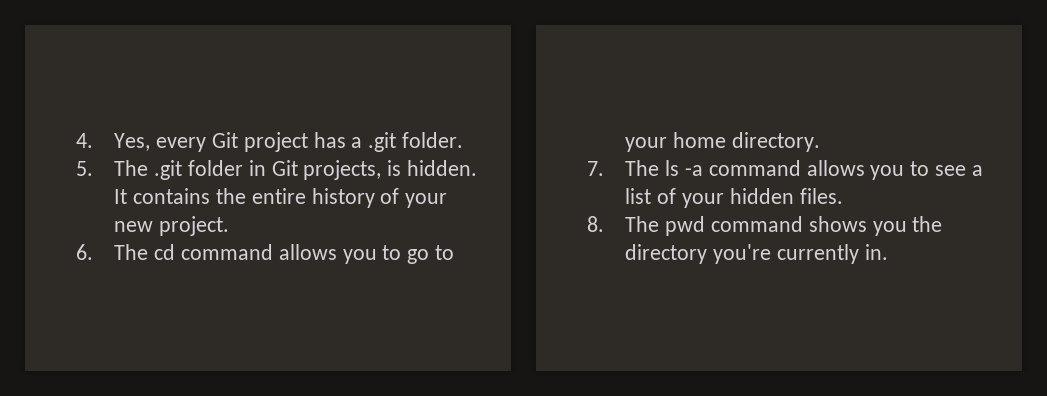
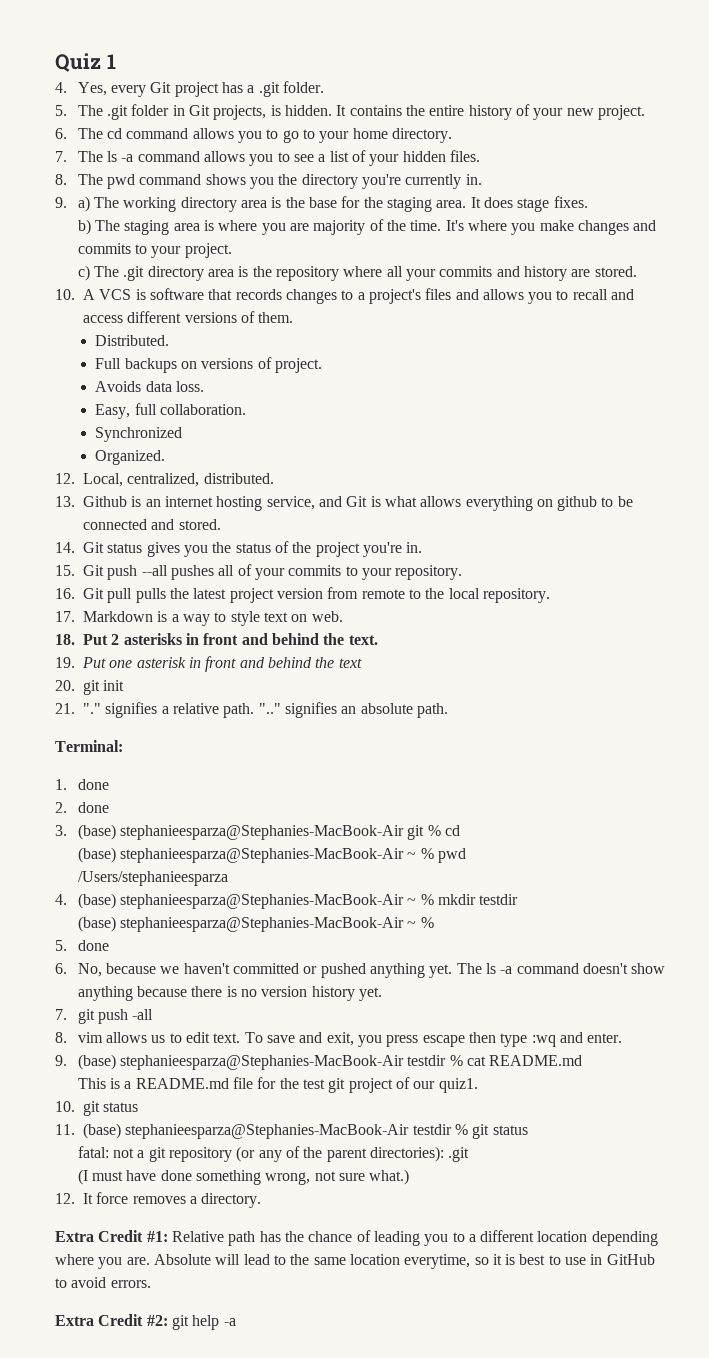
+ Quiz 1
+ 9. a) The working directory area is the base for the staging area. It does stage fixes.
+ b) The staging area is where you are majority of the time. It's where you make changes and commits to your project.
+ c) The .git directory area is the repository where all your commits and history are stored.
+ 10. A VCS is software that records changes to a project's files and allows you to recall and access different versions of them.
+ Distributed.
+ Full backups on versions of project.
+ Avoids data loss.
+ Easy, full collaboration.
+ Synchronized
+ Organized.
+ 12. Local, centralized, distributed.
+ 13. Github is an internet hosting service, and Git is what allows everything on github to be connected and stored.
+ 14. Git status gives you the status of the project you're in.
+ 15. Git push --all pushes all of your commits to your repository.
+ 16. Git pull pulls the latest project version from remote to the local repository.
+ 17. Markdown is a way to style text on web.
+ 18. Put 2 asterisks in front and behind the text.
+ 19. Put one asterisk in front and behind the text
+ 20. git init
+ 21. "." signifies a relative path. ".." signifies an absolute path.
+ Terminal:
+ 1. done
+ 2. done
+ 3. (base) stephanieesparza@Stephanies-MacBook-Air git % cd
+ (base) stephanieesparza@Stephanies-MacBook-Air ~ % pwd
+ /Users/stephanieesparza
+ 4. (base) stephanieesparza@Stephanies-MacBook-Air ~ % mkdir testdir
+ (base) stephanieesparza@Stephanies-MacBook-Air ~ %
+ 5. done
+ 6. No, because we haven't committed or pushed anything yet. The ls -a command doesn't show anything because there is no version history yet.
+ 7. git push -all
+ 8. vim allows us to edit text. To save and exit, you press escape then type :wq and enter.
+ 9. (base) stephanieesparza@Stephanies-MacBook-Air testdir % cat README.md
+ This is a README.md file for the test git project of our quiz1.
+ 10. git status
+ 11. (base) stephanieesparza@Stephanies-MacBook-Air testdir % git status
+ fatal: not a git repository (or any of the parent directories): .git
+ (I must have done something wrong, not sure what.)
+ 12. It force removes a directory.
+ Extra Credit #1: Relative path has the chance of leading you to a different location depending where you are. Absolute will lead to the same location everytime, so it is best to use in GitHub to avoid errors.
+ Extra Credit #2: git help -a

